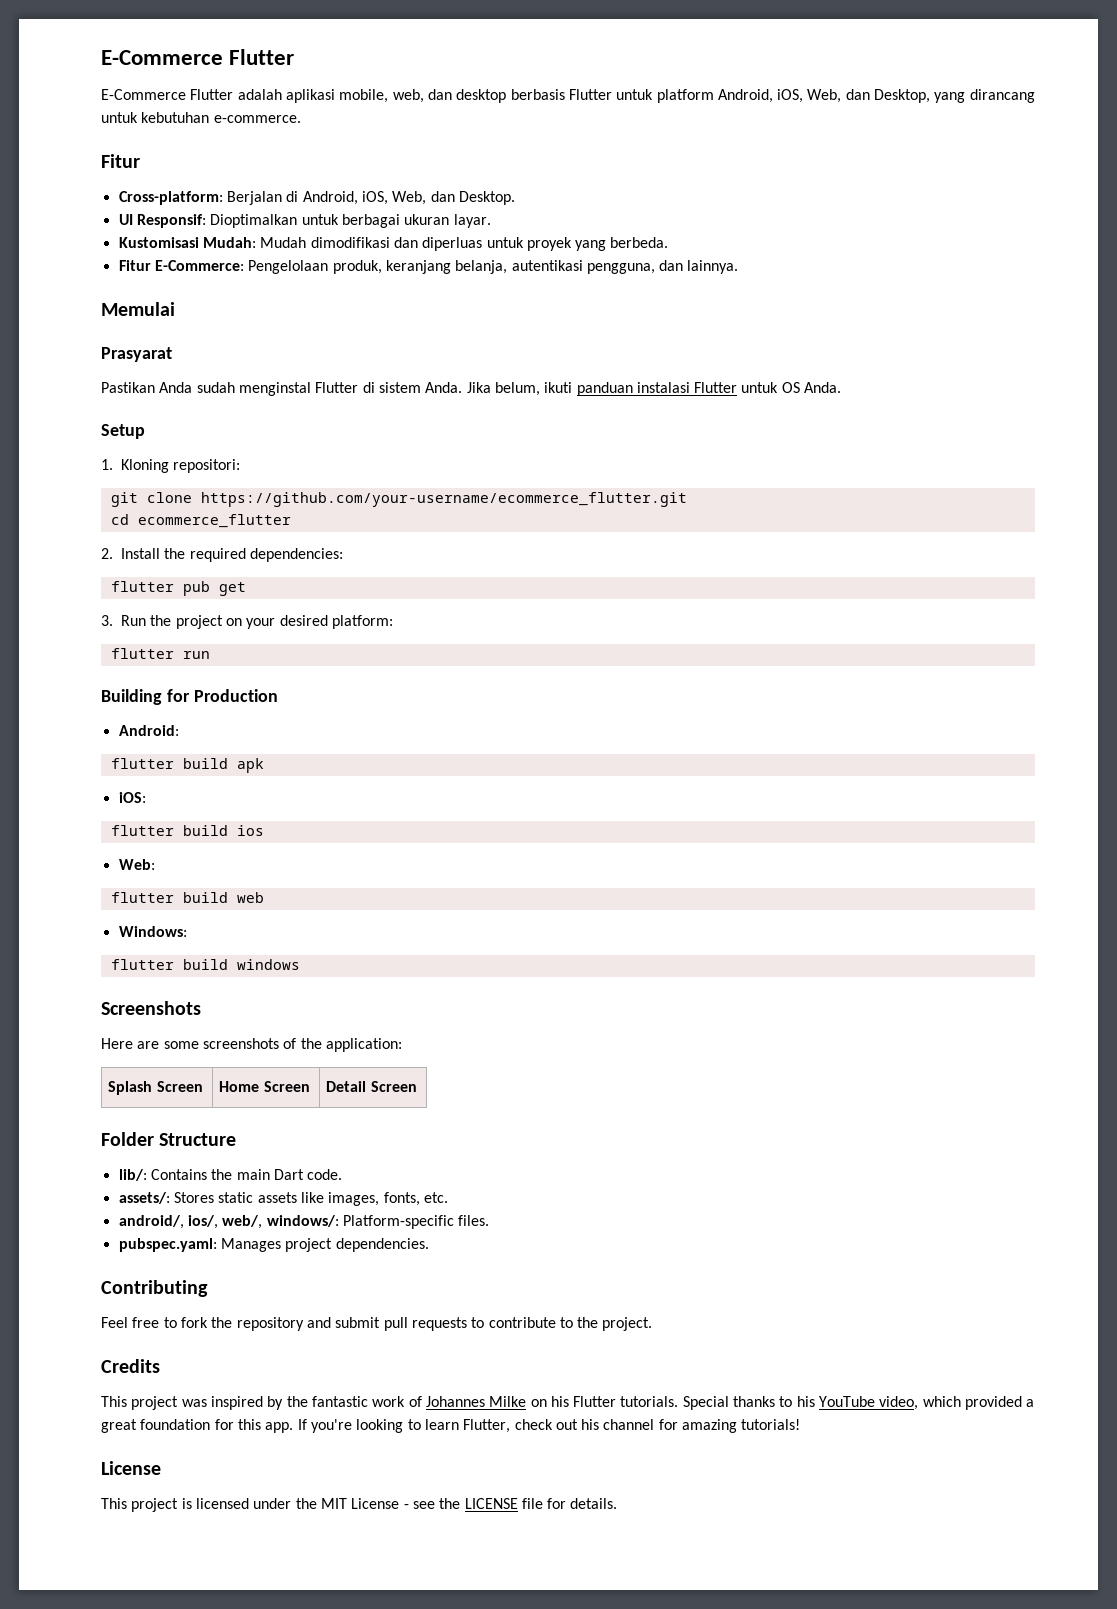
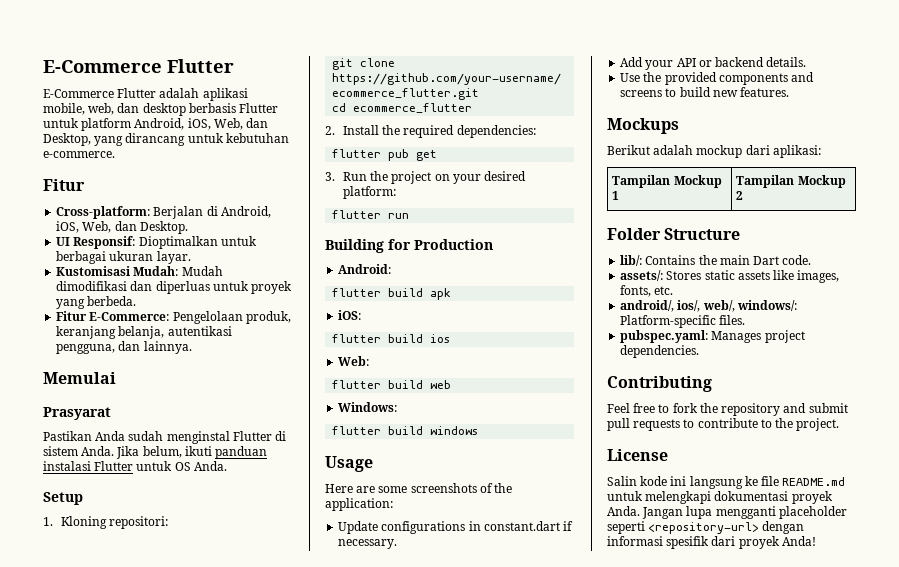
- Screenshots
+ Usage
- Splash Screen | Home Screen | Detail Screen
+ Update configurations in constant.dart if necessary.
+ Add your API or backend details.
+ Use the provided components and screens to build new features.
+ Mockups
+ Berikut adalah mockup dari aplikasi:
+ Tampilan Mockup 1 | Tampilan Mockup 2
- Credits
- This project was inspired by the fantastic work of Johannes Milke on his Flutter tutorials. Special thanks to his YouTube video, which provided a great foundation for this app. If you're looking to learn Flutter, check out his channel for amazing tutorials!
  License
- This project is licensed under the MIT License - see the LICENSE file for details.
+ Salin kode ini langsung ke file README.md untuk melengkapi dokumentasi proyek Anda. Jangan lupa mengganti placeholder seperti <repository-url> dengan informasi spesifik dari proyek Anda!

